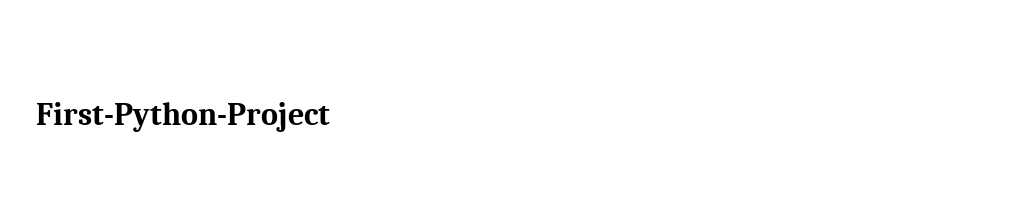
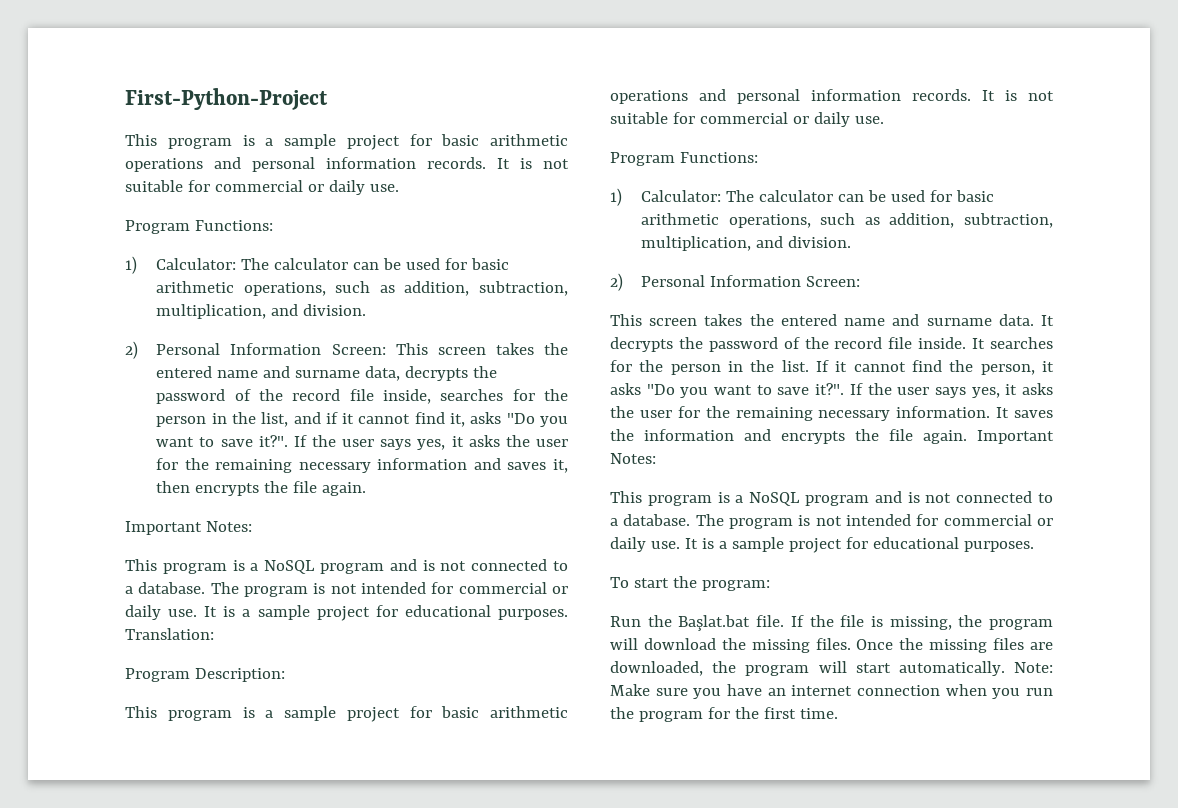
  First-Python-Project
+ This program is a sample project for basic arithmetic operations and personal information records. It is not suitable for commercial or daily use.
+ Program Functions:
+ 1) Calculator: The calculator can be used for basic arithmetic operations, such as addition, subtraction, multiplication, and division.
+ 2) Personal Information Screen: This screen takes the entered name and surname data, decrypts the password of the record file inside, searches for the person in the list, and if it cannot find it, asks "Do you want to save it?". If the user says yes, it asks the user for the remaining necessary information and saves it, then encrypts the file again.
+ Important Notes:
+ This program is a NoSQL program and is not connected to a database. The program is not intended for commercial or daily use. It is a sample project for educational purposes. Translation:
+ Program Description:
+ This program is a sample project for basic arithmetic operations and personal information records. It is not suitable for commercial or daily use.
+ Program Functions:
+ 1) Calculator: The calculator can be used for basic arithmetic operations, such as addition, subtraction, multiplication, and division.
+ 2) Personal Information Screen:
+ This screen takes the entered name and surname data. It decrypts the password of the record file inside. It searches for the person in the list. If it cannot find the person, it asks "Do you want to save it?". If the user says yes, it asks the user for the remaining necessary information. It saves the information and encrypts the file again. Important Notes:
+ This program is a NoSQL program and is not connected to a database. The program is not intended for commercial or daily use. It is a sample project for educational purposes.
+ To start the program:
+ Run the Başlat.bat file. If the file is missing, the program will download the missing files. Once the missing files are downloaded, the program will start automatically. Note: Make sure you have an internet connection when you run the program for the first time.

